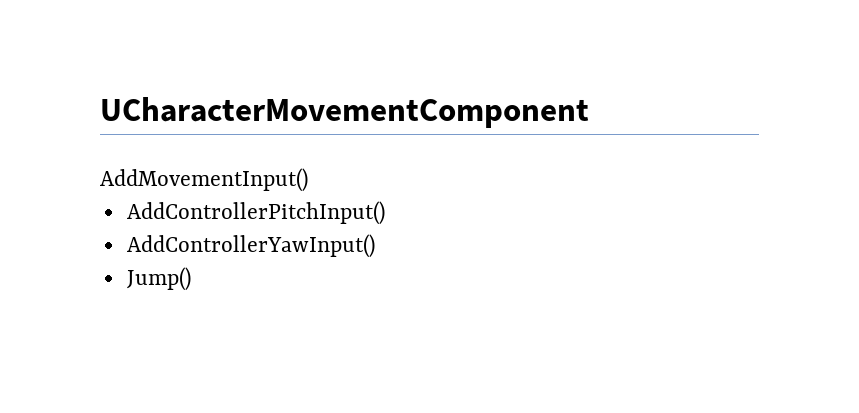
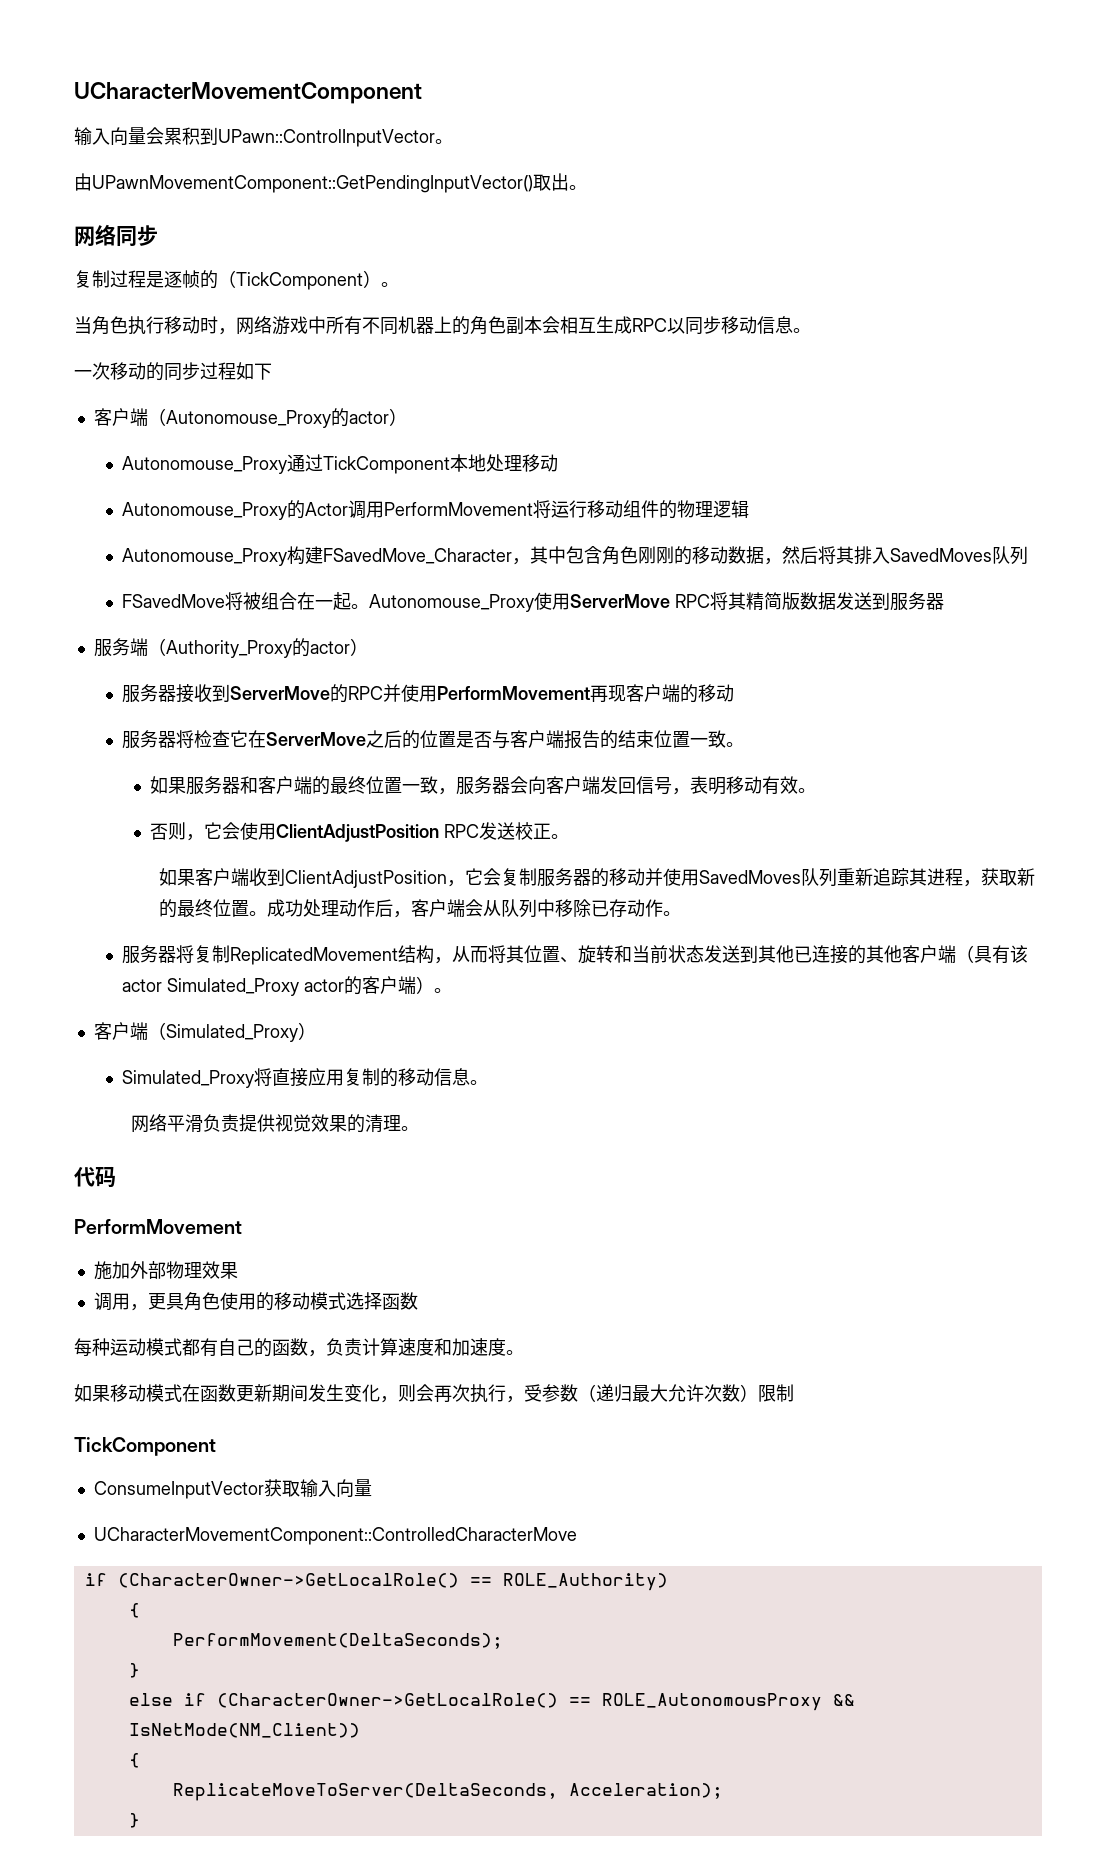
- AddMovementInput()
- AddControllerPitchInput()
- AddControllerYawInput()
- Jump()
+ 输入向量会累积到UPawn::ControlInputVector。
+ 由UPawnMovementComponent::GetPendingInputVector()取出。
+ 网络同步
+ 复制过程是逐帧的（TickComponent）。
+ 当角色执行移动时，网络游戏中所有不同机器上的角色副本会相互生成RPC以同步移动信息。
+ 一次移动的同步过程如下
+ 客户端（Autonomouse_Proxy的actor）
+ Autonomouse_Proxy通过TickComponent本地处理移动
+ Autonomouse_Proxy的Actor调用PerformMovement将运行移动组件的物理逻辑
+ Autonomouse_Proxy构建FSavedMove_Character，其中包含角色刚刚的移动数据，然后将其排入SavedMoves队列
+ FSavedMove将被组合在一起。Autonomouse_Proxy使用ServerMove RPC将其精简版数据发送到服务器
+ 服务端（Authority_Proxy的actor）
+ 服务器接收到ServerMove的RPC并使用PerformMovement再现客户端的移动
+ 服务器将检查它在ServerMove之后的位置是否与客户端报告的结束位置一致。
+ 如果服务器和客户端的最终位置一致，服务器会向客户端发回信号，表明移动有效。
+ 否则，它会使用ClientAdjustPosition RPC发送校正。
+ 如果客户端收到ClientAdjustPosition，它会复制服务器的移动并使用SavedMoves队列重新追踪其进程，获取新的最终位置。成功处理动作后，客户端会从队列中移除已存动作。
+ 服务器将复制ReplicatedMovement结构，从而将其位置、旋转和当前状态发送到其他已连接的其他客户端（具有该actor Simulated_Proxy actor的客户端）。
+ 客户端（Simulated_Proxy）
+ Simulated_Proxy将直接应用复制的移动信息。
+ 网络平滑负责提供视觉效果的清理。
+ 代码
+ PerformMovement
+ 施加外部物理效果
+ 调用，更具角色使用的移动模式选择函数
+ 每种运动模式都有自己的函数，负责计算速度和加速度。
+ 如果移动模式在函数更新期间发生变化，则会再次执行，受参数（递归最大允许次数）限制
+ TickComponent
+ ConsumeInputVector获取输入向量
+ UCharacterMovementComponent::ControlledCharacterMove
+ if (CharacterOwner->GetLocalRole() == ROLE_Authority)
+ {
+ PerformMovement(DeltaSeconds);
+ }
+ else if (CharacterOwner->GetLocalRole() == ROLE_AutonomousProxy && IsNetMode(NM_Client))
+ {
+ ReplicateMoveToServer(DeltaSeconds, Acceleration);
+ }

